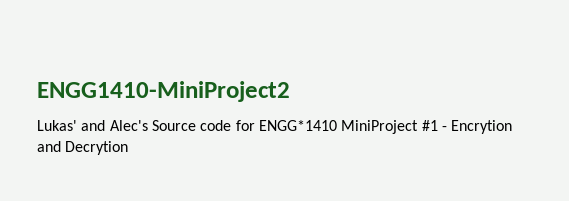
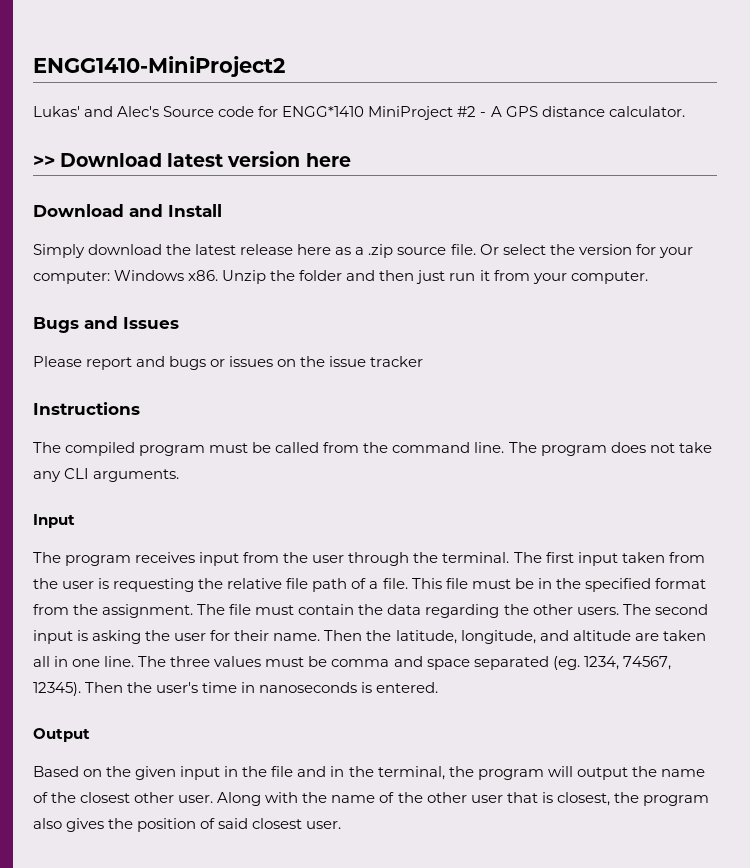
- Lukas' and Alec's Source code for ENGG*1410 MiniProject #1 - Encrytion and Decrytion
+ Lukas' and Alec's Source code for ENGG*1410 MiniProject #2 - A GPS distance calculator.
+ >> Download latest version here
+ Download and Install
+ Simply download the latest release here as a .zip source file. Or select the version for your computer: Windows x86. Unzip the folder and then just run it from your computer.
+ Bugs and Issues
+ Please report and bugs or issues on the issue tracker
+ Instructions
+ The compiled program must be called from the command line. The program does not take any CLI arguments.
+ Input
+ The program receives input from the user through the terminal. The first input taken from the user is requesting the relative file path of a file. This file must be in the specified format from the assignment. The file must contain the data regarding the other users. The second input is asking the user for their name. Then the latitude, longitude, and altitude are taken all in one line. The three values must be comma and space separated (eg. 1234, 74567, 12345). Then the user's time in nanoseconds is entered.
+ Output
+ Based on the given input in the file and in the terminal, the program will output the name of the closest other user. Along with the name of the other user that is closest, the program also gives the position of said closest user.

